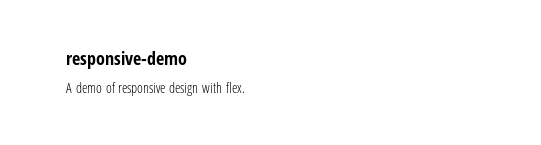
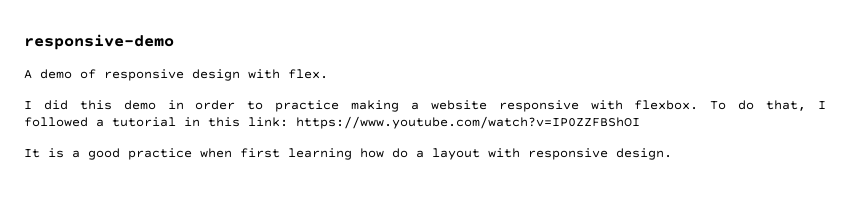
+ I did this demo in order to practice making a website responsive with flexbox. To do that, I followed a tutorial in this link: https://www.youtube.com/watch?v=IP0ZZFBShOI
+ It is a good practice when first learning how do a layout with responsive design.

